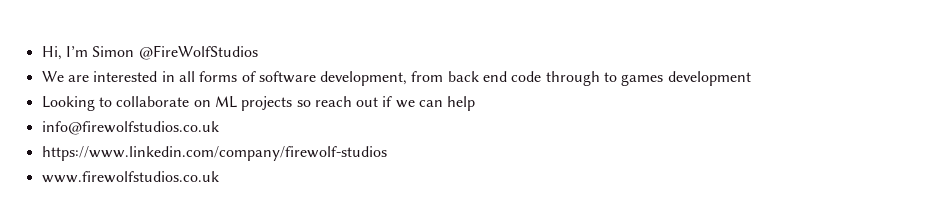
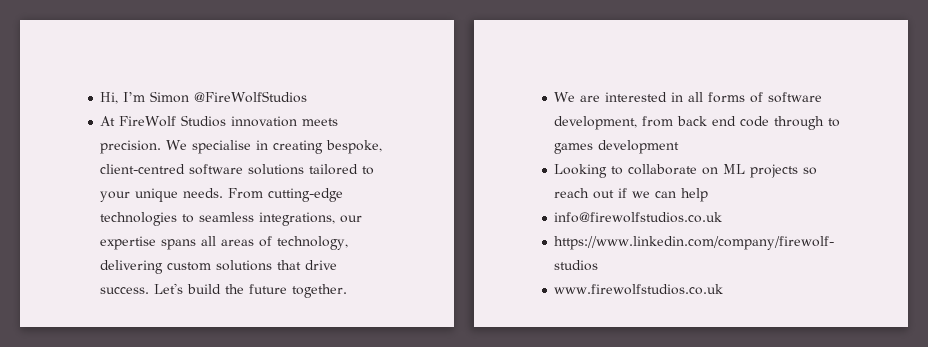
+ At FireWolf Studios innovation meets precision. We specialise in creating bespoke, client-centred software solutions tailored to your unique needs. From cutting-edge technologies to seamless integrations, our expertise spans all areas of technology, delivering custom solutions that drive success. Let's build the future together.

